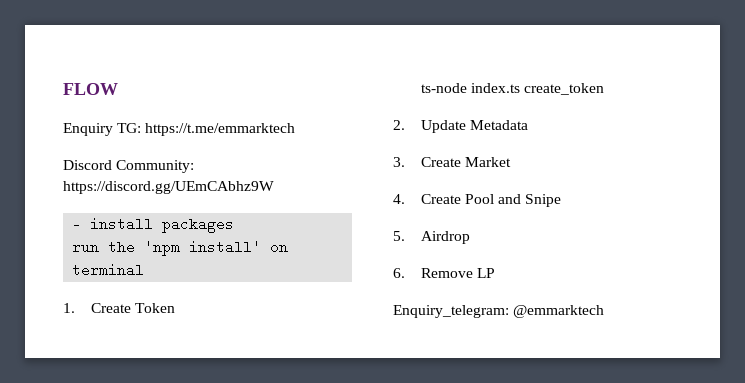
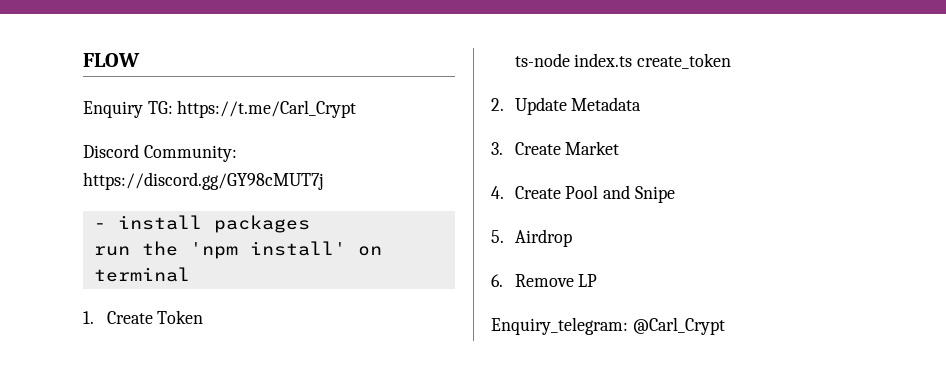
- Enquiry TG: https://t.me/emmarktech
+ Enquiry TG: https://t.me/Carl_Crypt
- Discord Community: https://discord.gg/UEmCAbhz9W
+ Discord Community: https://discord.gg/GY98cMUT7j
- Enquiry_telegram: @emmarktech
+ Enquiry_telegram: @Carl_Crypt

